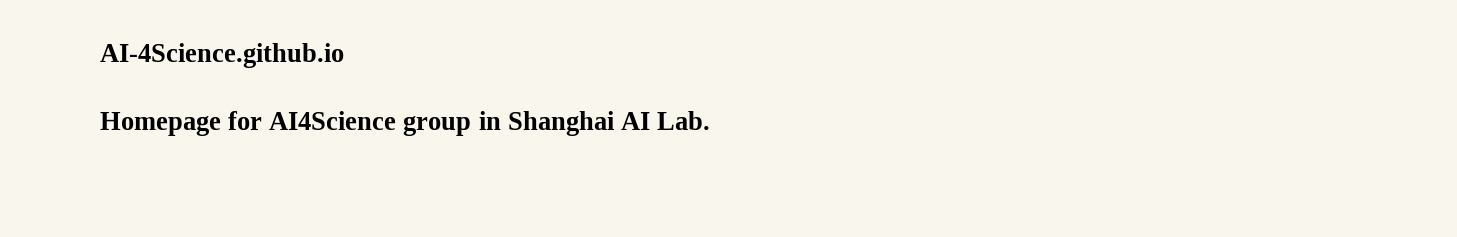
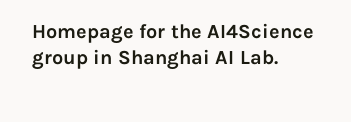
- AI-4Science.github.io
- Homepage for AI4Science group in Shanghai AI Lab.
+ Homepage for the AI4Science group in Shanghai AI Lab.

